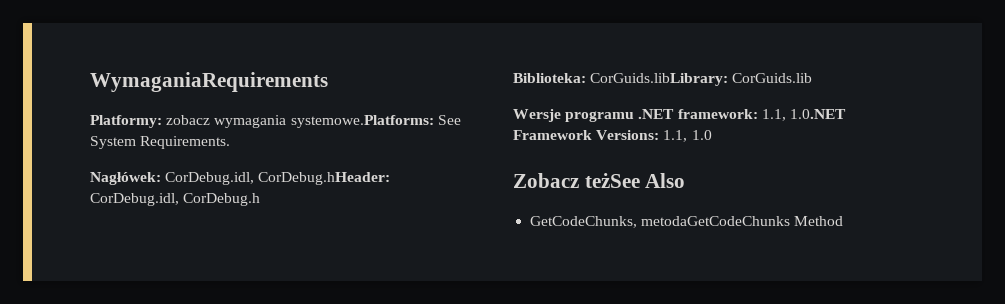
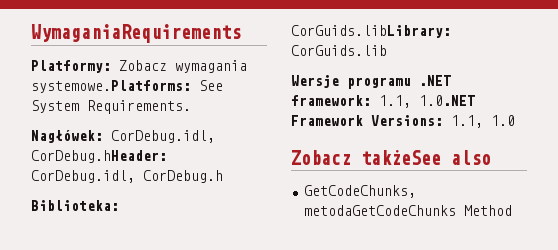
- Platformy: zobacz wymagania systemowe.Platforms: See System Requirements.
+ Platformy: Zobacz wymagania systemowe.Platforms: See System Requirements.
- Zobacz teżSee Also
+ Zobacz takżeSee also

